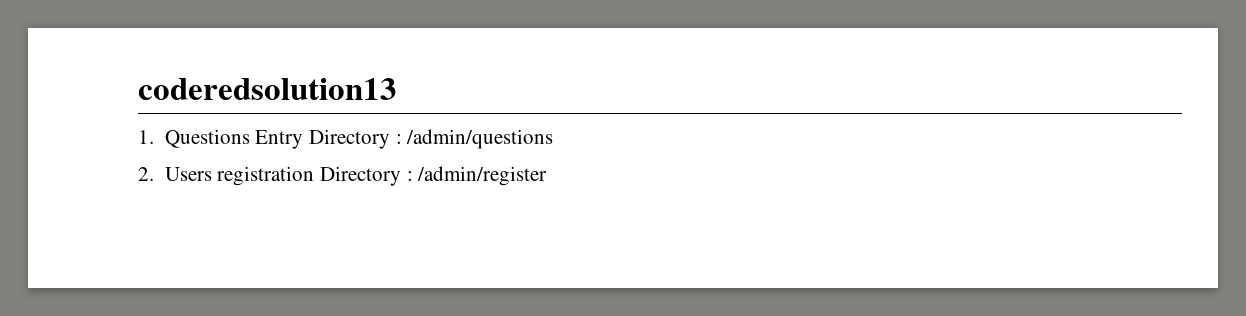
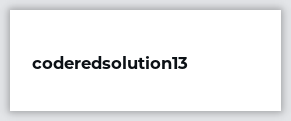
- 1. Questions Entry Directory : /admin/questions
- 2. Users registration Directory : /admin/register

